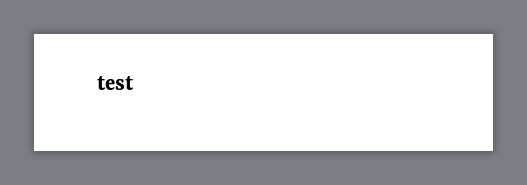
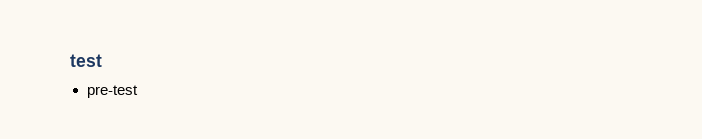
+ pre-test

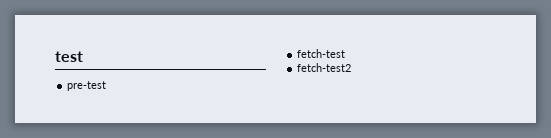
+ fetch-test
+ fetch-test2

